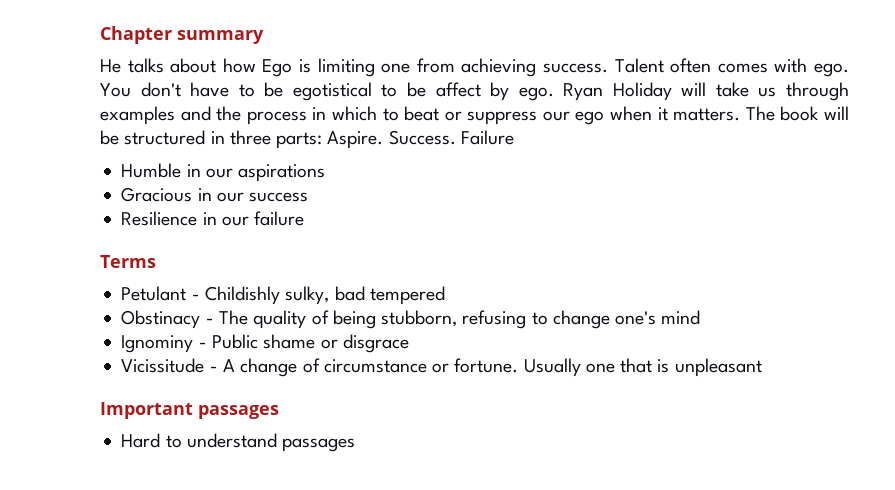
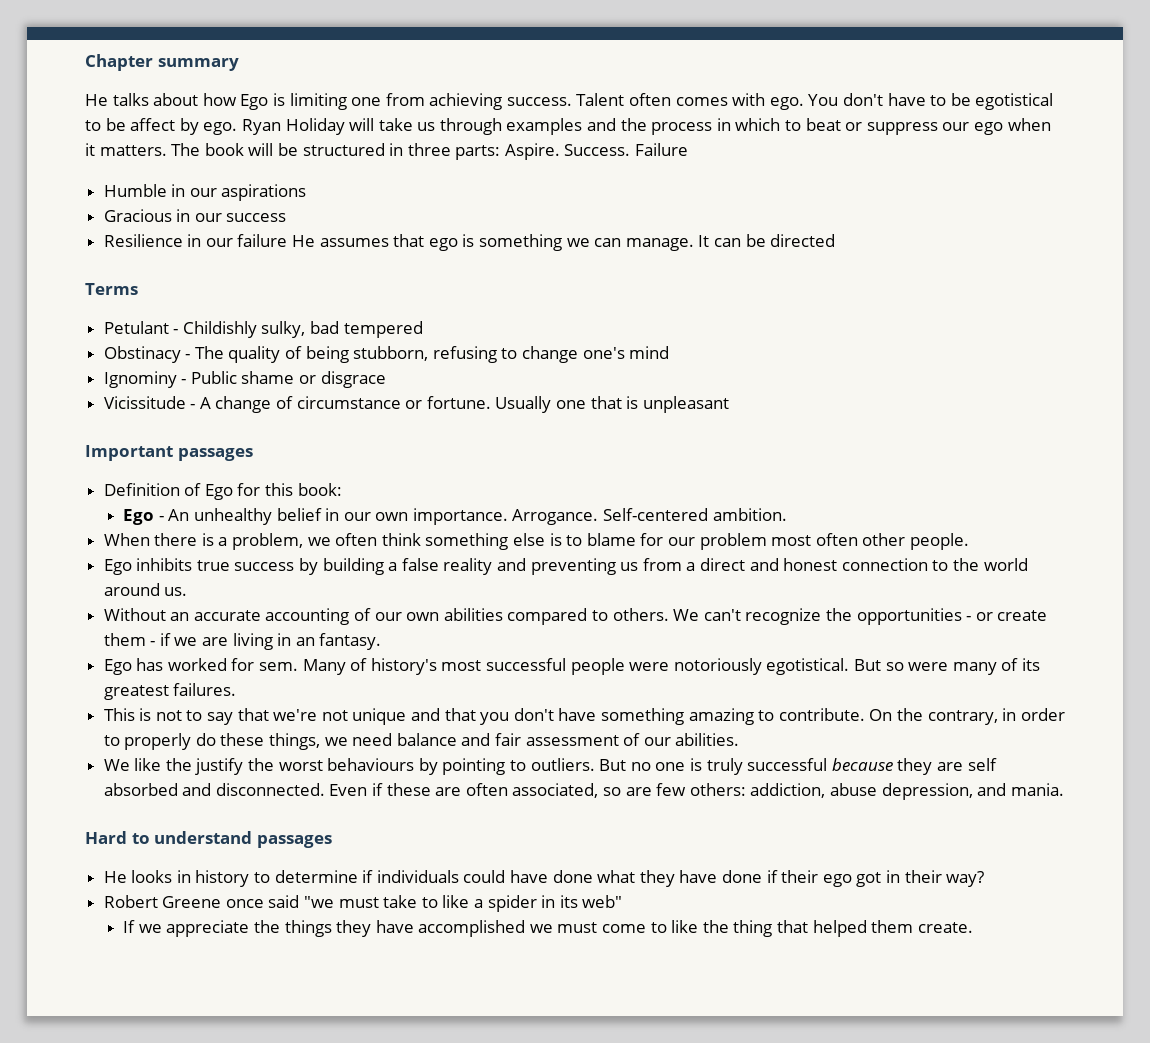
- Resilience in our failure
+ Resilience in our failure He assumes that ego is something we can manage. It can be directed
+ Definition of Ego for this book:
+ Ego - An unhealthy belief in our own importance. Arrogance. Self-centered ambition.
+ When there is a problem, we often think something else is to blame for our problem most often other people.
+ Ego inhibits true success by building a false reality and preventing us from a direct and honest connection to the world around us.
+ Without an accurate accounting of our own abilities compared to others. We can't recognize the opportunities - or create them - if we are living in an fantasy.
+ Ego has worked for sem. Many of history's most successful people were notoriously egotistical. But so were many of its greatest failures.
+ This is not to say that we're not unique and that you don't have something amazing to contribute. On the contrary, in order to properly do these things, we need balance and fair assessment of our abilities.
+ We like the justify the worst behaviours by pointing to outliers. But no one is truly successful because they are self absorbed and disconnected. Even if these are often associated, so are few others: addiction, abuse depression, and mania.
  Hard to understand passages
+ He looks in history to determine if individuals could have done what they have done if their ego got in their way?
+ Robert Greene once said "we must take to like a spider in its web"
+ If we appreciate the things they have accomplished we must come to like the thing that helped them create.

